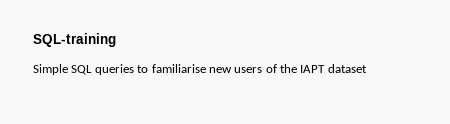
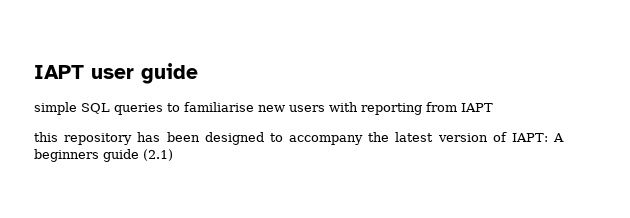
- SQL-training
- Simple SQL queries to familiarise new users of the IAPT dataset
+ IAPT user guide
+ simple SQL queries to familiarise new users with reporting from IAPT
+ this repository has been designed to accompany the latest version of IAPT: A beginners guide (2.1)

